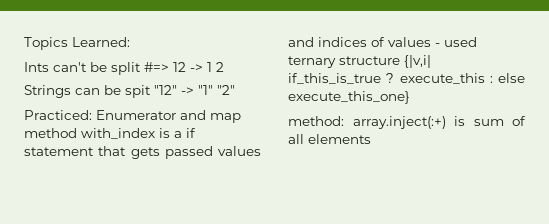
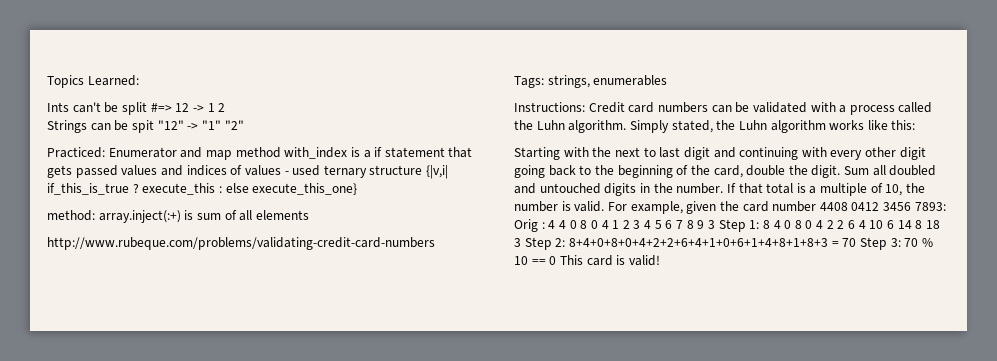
+ http://www.rubeque.com/problems/validating-credit-card-numbers
+ Tags: strings, enumerables
+ Instructions: Credit card numbers can be validated with a process called the Luhn algorithm. Simply stated, the Luhn algorithm works like this:
+ Starting with the next to last digit and continuing with every other digit going back to the beginning of the card, double the digit. Sum all doubled and untouched digits in the number. If that total is a multiple of 10, the number is valid. For example, given the card number 4408 0412 3456 7893: Orig : 4 4 0 8 0 4 1 2 3 4 5 6 7 8 9 3 Step 1: 8 4 0 8 0 4 2 2 6 4 10 6 14 8 18 3 Step 2: 8+4+0+8+0+4+2+2+6+4+1+0+6+1+4+8+1+8+3 = 70 Step 3: 70 % 10 == 0 This card is valid!

